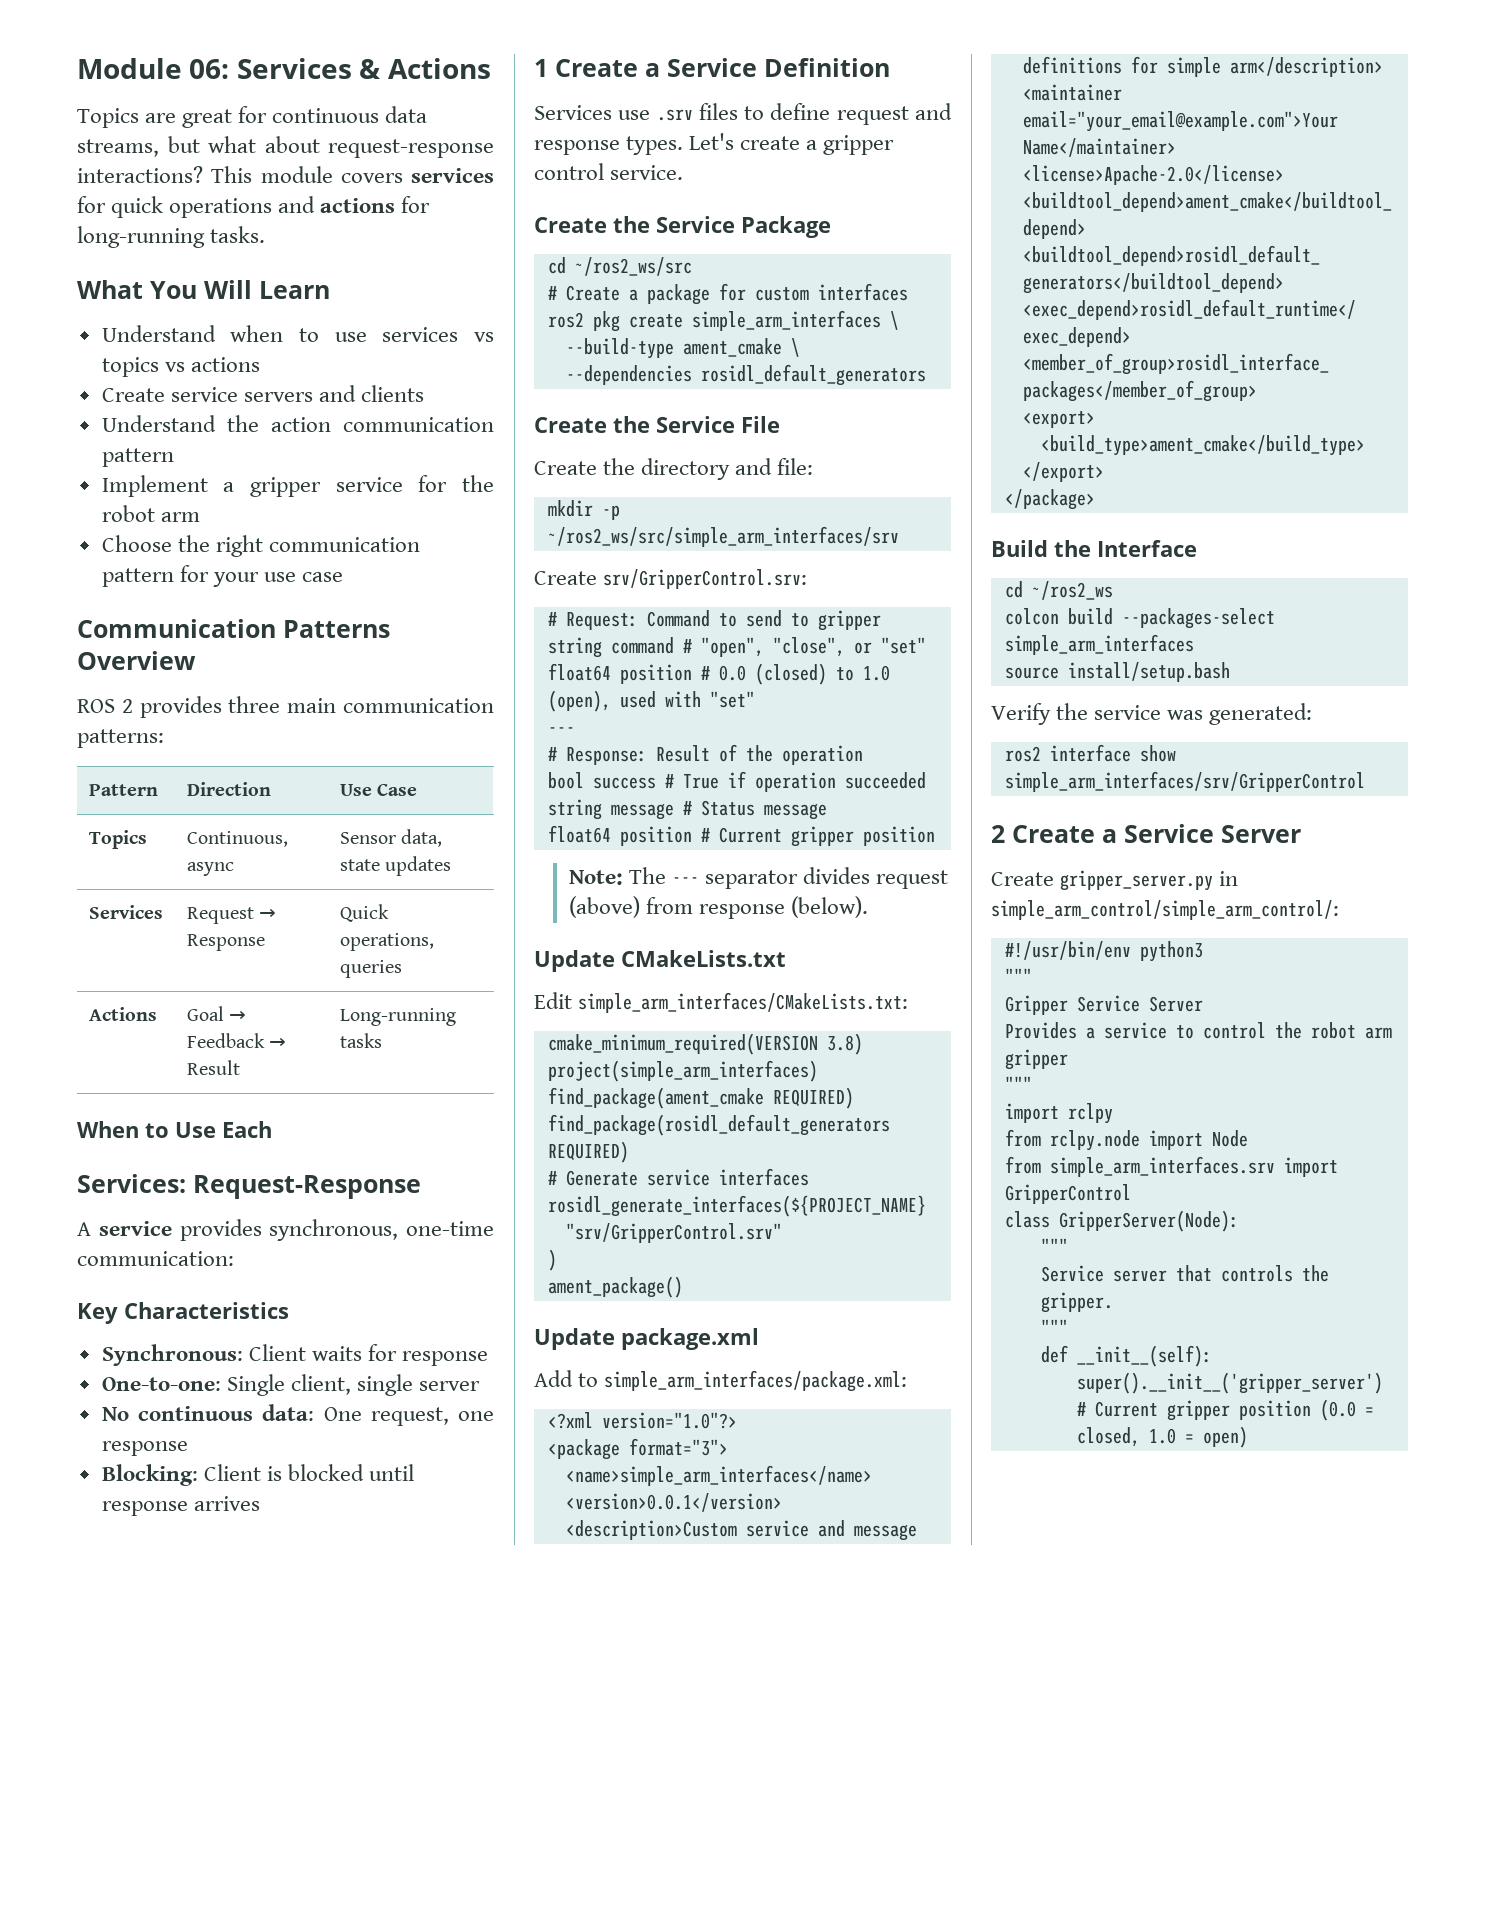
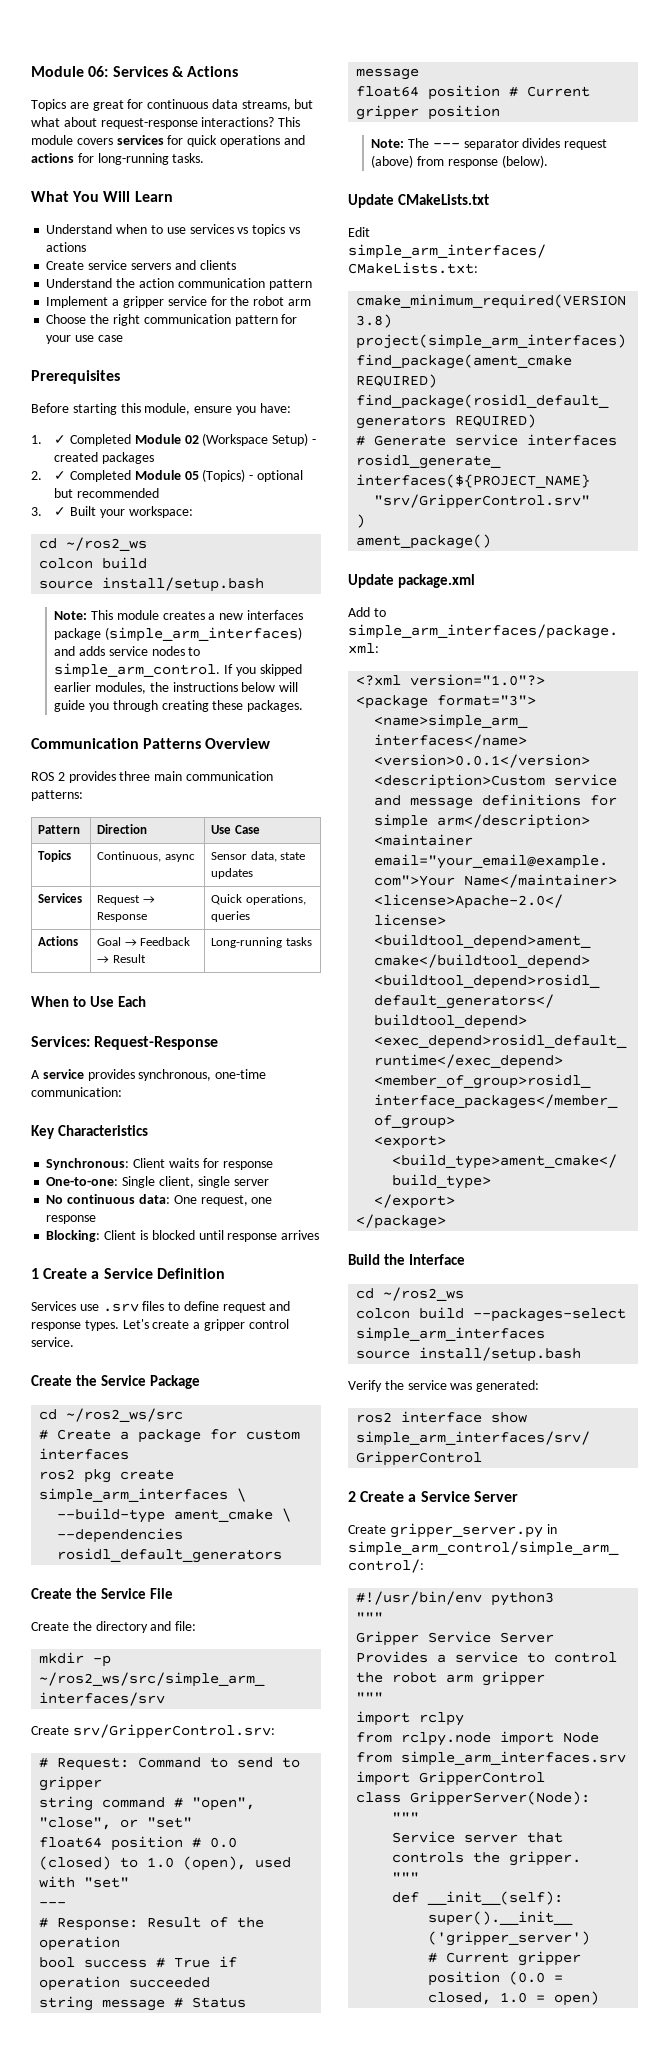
+ Prerequisites
+ Before starting this module, ensure you have:
+ 1. ✓ Completed Module 02 (Workspace Setup) - created packages
+ 2. ✓ Completed Module 05 (Topics) - optional but recommended
+ 3. ✓ Built your workspace:
+ cd ~/ros2_ws
+ colcon build
+ source install/setup.bash
+ Note: This module creates a new interfaces package (simple_arm_interfaces) and adds service nodes to simple_arm_control. If you skipped earlier modules, the instructions below will guide you through creating these packages.

